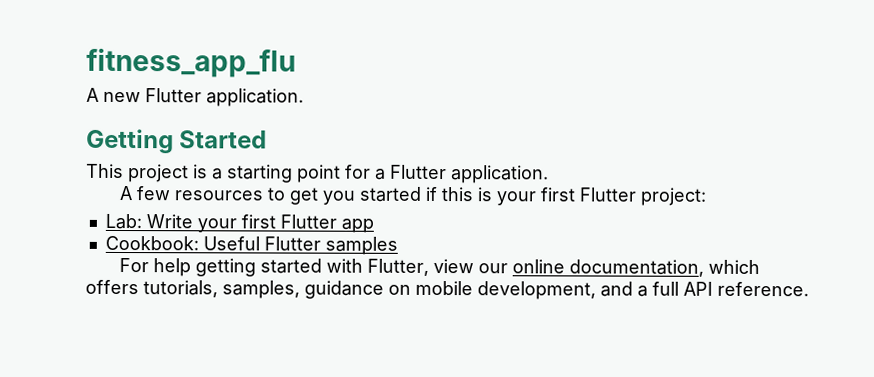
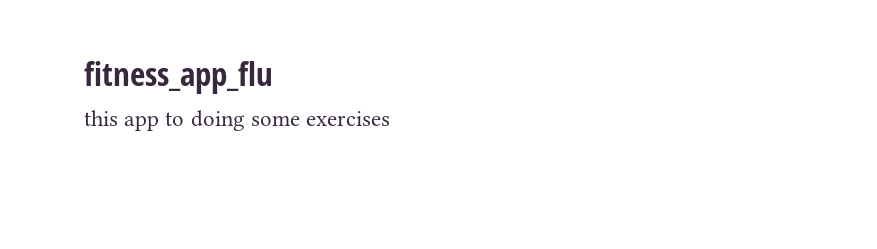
- A new Flutter application.
- Getting Started
- This project is a starting point for a Flutter application.
- A few resources to get you started if this is your first Flutter project:
- Lab: Write your first Flutter app
- Cookbook: Useful Flutter samples
- For help getting started with Flutter, view our online documentation, which offers tutorials, samples, guidance on mobile development, and a full API reference.
+ this app to doing some exercises

